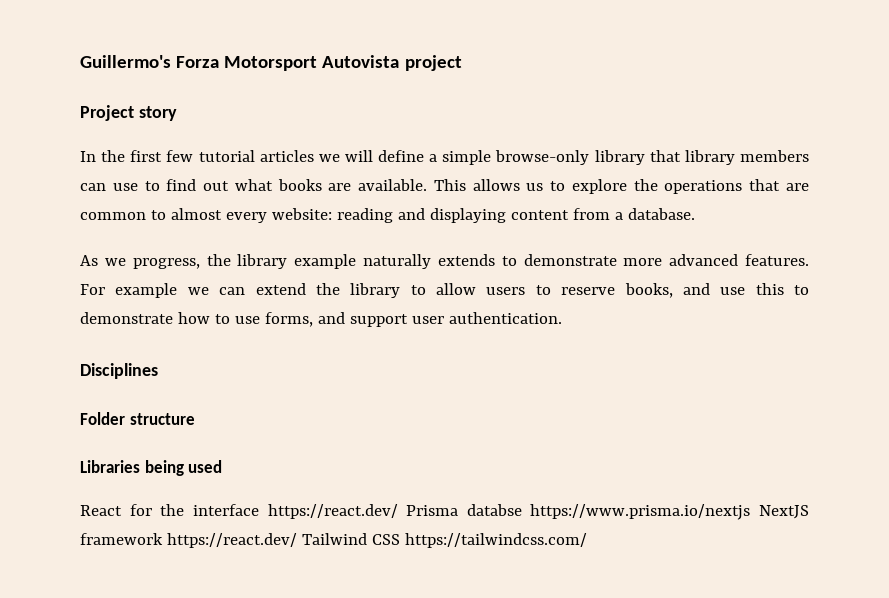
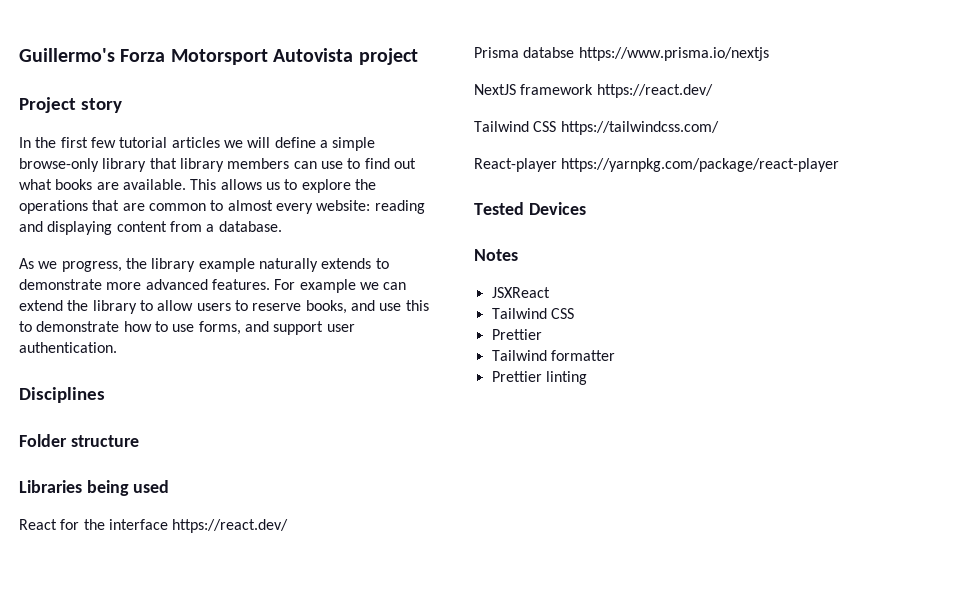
- React for the interface https://react.dev/ Prisma databse https://www.prisma.io/nextjs NextJS framework https://react.dev/ Tailwind CSS https://tailwindcss.com/
+ React for the interface https://react.dev/
+ Prisma databse https://www.prisma.io/nextjs
+ NextJS framework https://react.dev/
+ Tailwind CSS https://tailwindcss.com/
+ React-player https://yarnpkg.com/package/react-player
+ Tested Devices
+ Notes
+ JSXReact
+ Tailwind CSS
+ Prettier
+ Tailwind formatter
+ Prettier linting

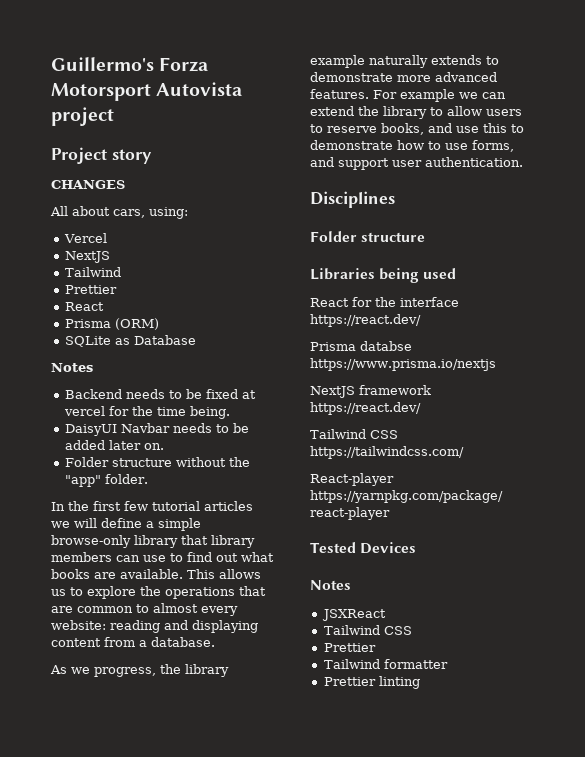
+ CHANGES
+ All about cars, using:
+ Vercel
+ NextJS
+ Tailwind
+ Prettier
+ React
+ Prisma (ORM)
+ SQLite as Database
+ Notes
+ Backend needs to be fixed at vercel for the time being.
+ DaisyUI Navbar needs to be added later on.
+ Folder structure without the "app" folder.

